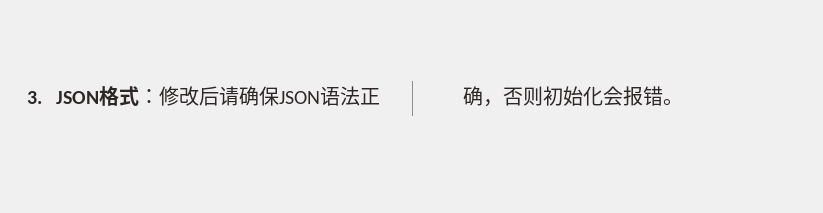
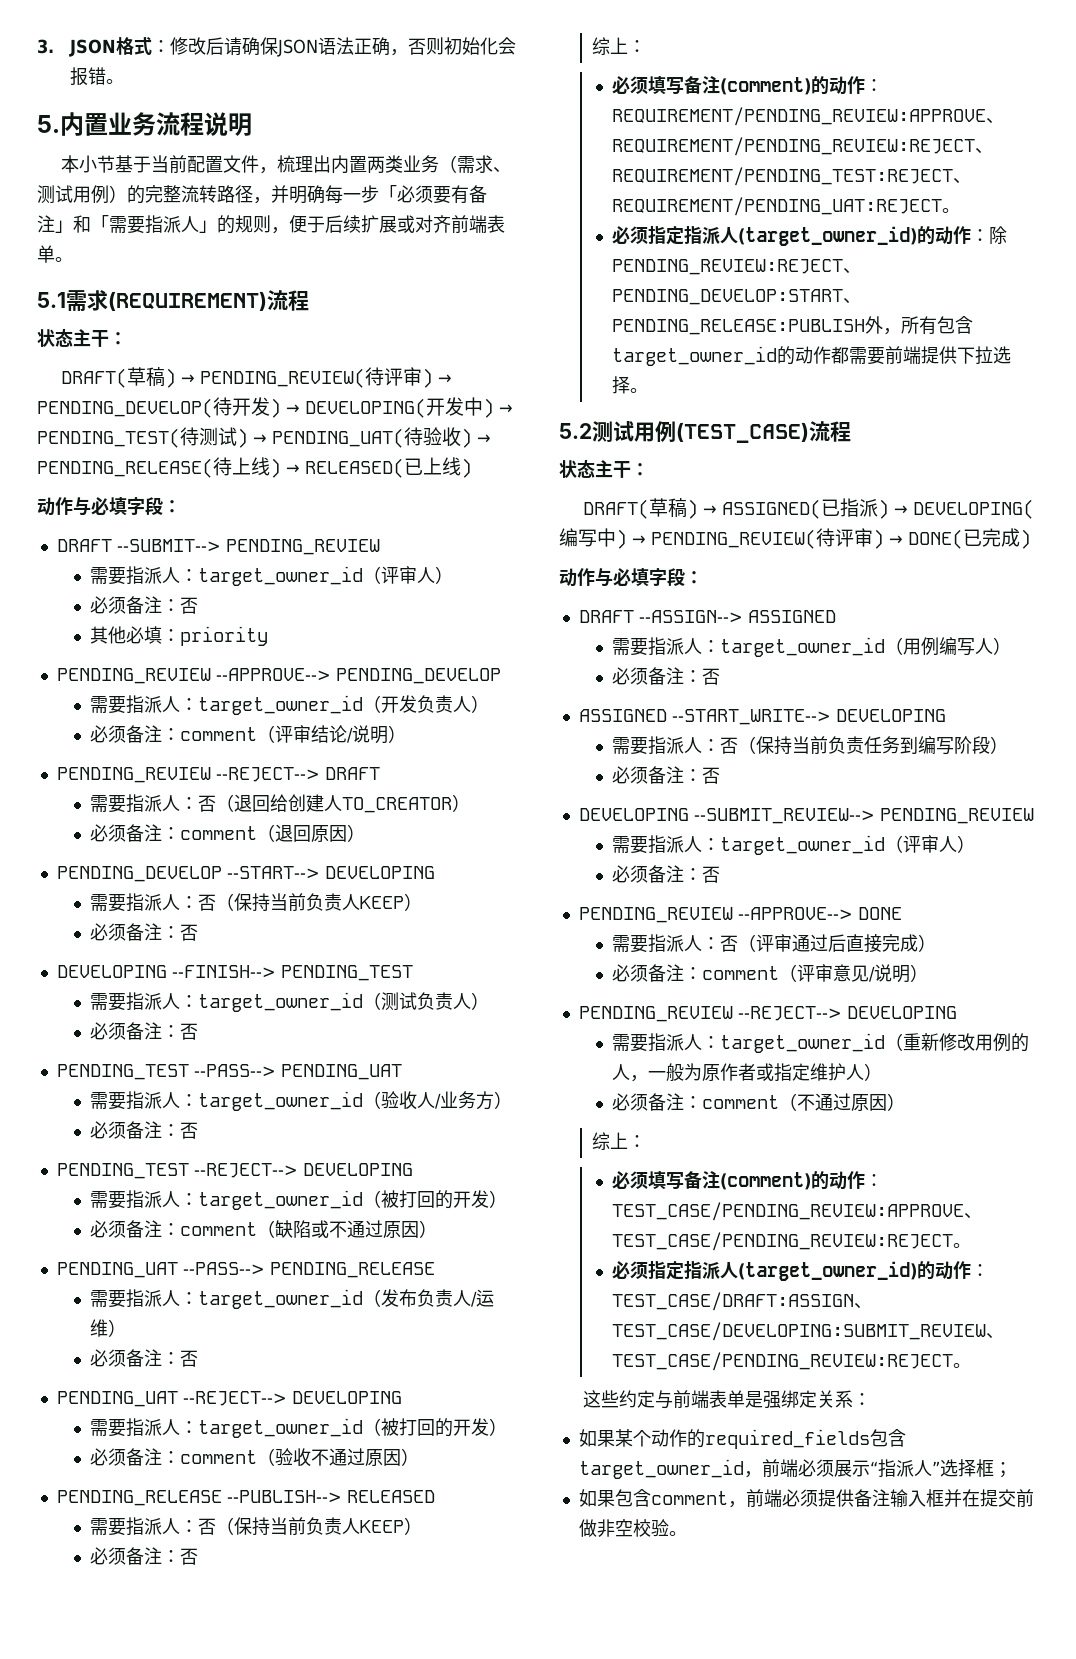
+ 5.内置业务流程说明
+ 本小节基于当前配置文件，梳理出内置两类业务（需求、测试用例）的完整流转路径，并明确每一步「必须要有备注」和「需要指派人」的规则，便于后续扩展或对齐前端表单。
+ 5.1需求(REQUIREMENT)流程
+ 状态主干：
+ DRAFT(草稿) → PENDING_REVIEW(待评审) → PENDING_DEVELOP(待开发) → DEVELOPING(开发中) → PENDING_TEST(待测试) → PENDING_UAT(待验收) → PENDING_RELEASE(待上线) → RELEASED(已上线)
+ 动作与必填字段：
+ DRAFT --SUBMIT--> PENDING_REVIEW
+ 需要指派人：target_owner_id（评审人）
+ 必须备注：否
+ 其他必填：priority
+ PENDING_REVIEW --APPROVE--> PENDING_DEVELOP
+ 需要指派人：target_owner_id（开发负责人）
+ 必须备注：comment（评审结论/说明）
+ PENDING_REVIEW --REJECT--> DRAFT
+ 需要指派人：否（退回给创建人TO_CREATOR）
+ 必须备注：comment（退回原因）
+ PENDING_DEVELOP --START--> DEVELOPING
+ 需要指派人：否（保持当前负责人KEEP）
+ 必须备注：否
+ DEVELOPING --FINISH--> PENDING_TEST
+ 需要指派人：target_owner_id（测试负责人）
+ 必须备注：否
+ PENDING_TEST --PASS--> PENDING_UAT
+ 需要指派人：target_owner_id（验收人/业务方）
+ 必须备注：否
+ PENDING_TEST --REJECT--> DEVELOPING
+ 需要指派人：target_owner_id（被打回的开发）
+ 必须备注：comment（缺陷或不通过原因）
+ PENDING_UAT --PASS--> PENDING_RELEASE
+ 需要指派人：target_owner_id（发布负责人/运维）
+ 必须备注：否
+ PENDING_UAT --REJECT--> DEVELOPING
+ 需要指派人：target_owner_id（被打回的开发）
+ 必须备注：comment（验收不通过原因）
+ PENDING_RELEASE --PUBLISH--> RELEASED
+ 需要指派人：否（保持当前负责人KEEP）
+ 必须备注：否
+ 综上：
+ 必须填写备注(comment)的动作：REQUIREMENT/PENDING_REVIEW:APPROVE、REQUIREMENT/PENDING_REVIEW:REJECT、REQUIREMENT/PENDING_TEST:REJECT、REQUIREMENT/PENDING_UAT:REJECT。
+ 必须指定指派人(target_owner_id)的动作：除PENDING_REVIEW:REJECT、PENDING_DEVELOP:START、PENDING_RELEASE:PUBLISH外，所有包含target_owner_id的动作都需要前端提供下拉选择。
+ 5.2测试用例(TEST_CASE)流程
+ 状态主干：
+ DRAFT(草稿) → ASSIGNED(已指派) → DEVELOPING(编写中) → PENDING_REVIEW(待评审) → DONE(已完成)
+ 动作与必填字段：
+ DRAFT --ASSIGN--> ASSIGNED
+ 需要指派人：target_owner_id（用例编写人）
+ 必须备注：否
+ ASSIGNED --START_WRITE--> DEVELOPING
+ 需要指派人：否（保持当前负责任务到编写阶段）
+ 必须备注：否
+ DEVELOPING --SUBMIT_REVIEW--> PENDING_REVIEW
+ 需要指派人：target_owner_id（评审人）
+ 必须备注：否
+ PENDING_REVIEW --APPROVE--> DONE
+ 需要指派人：否（评审通过后直接完成）
+ 必须备注：comment（评审意见/说明）
+ PENDING_REVIEW --REJECT--> DEVELOPING
+ 需要指派人：target_owner_id（重新修改用例的人，一般为原作者或指定维护人）
+ 必须备注：comment（不通过原因）
+ 综上：
+ 必须填写备注(comment)的动作：TEST_CASE/PENDING_REVIEW:APPROVE、TEST_CASE/PENDING_REVIEW:REJECT。
+ 必须指定指派人(target_owner_id)的动作：TEST_CASE/DRAFT:ASSIGN、TEST_CASE/DEVELOPING:SUBMIT_REVIEW、TEST_CASE/PENDING_REVIEW:REJECT。
+ 这些约定与前端表单是强绑定关系：
+ 如果某个动作的required_fields包含target_owner_id，前端必须展示“指派人”选择框；
+ 如果包含comment，前端必须提供备注输入框并在提交前做非空校验。

